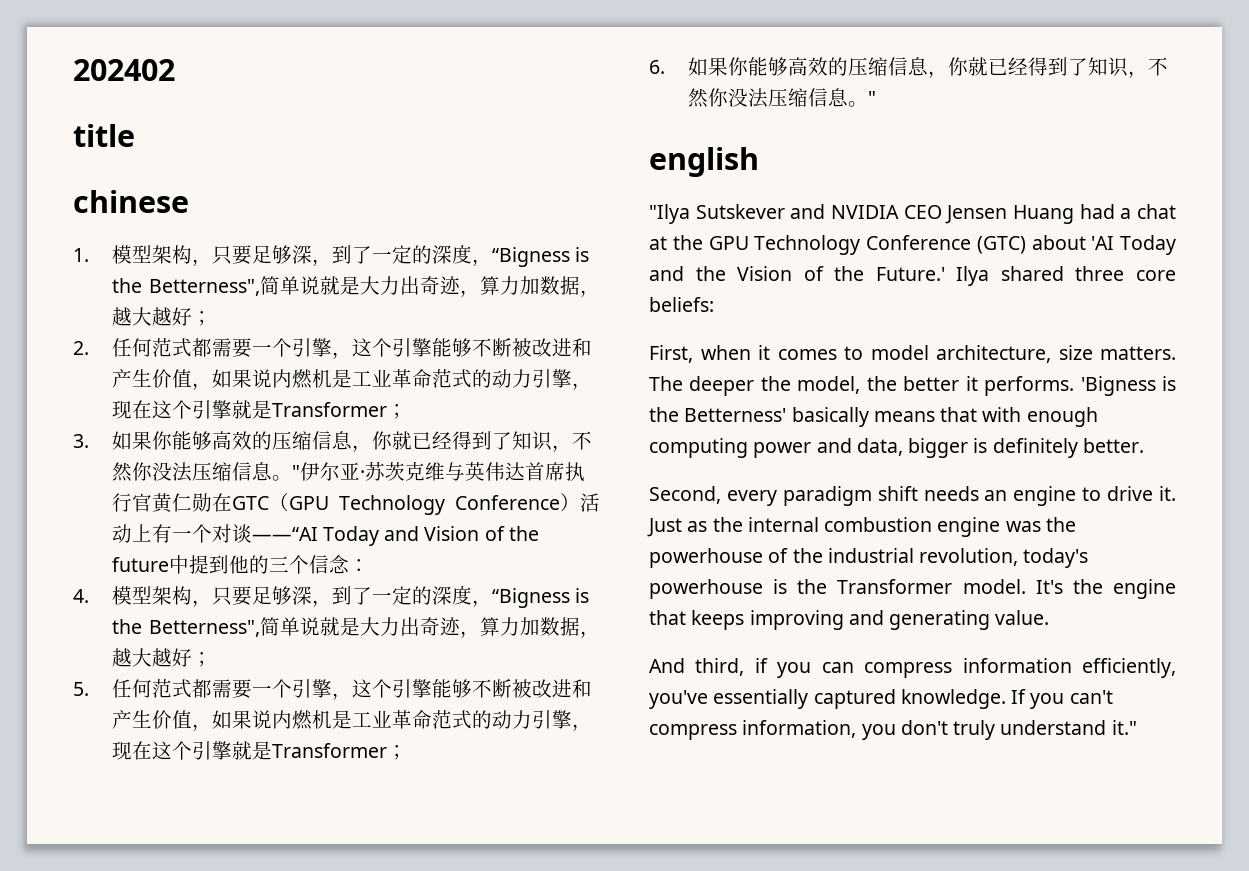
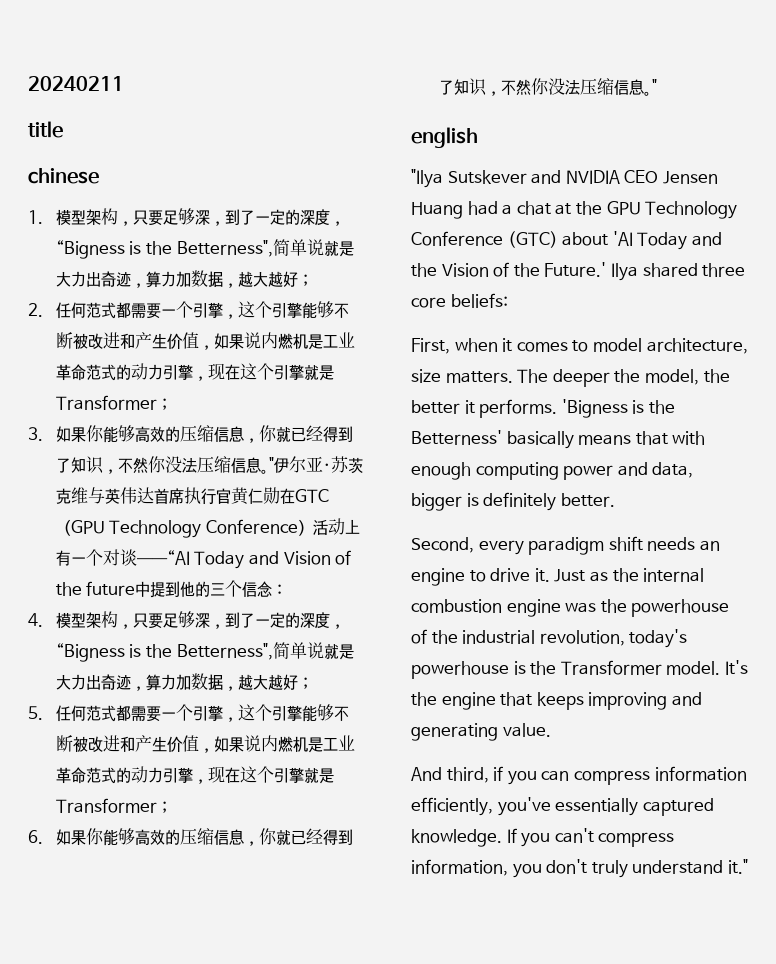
- 202402
+ 20240211

